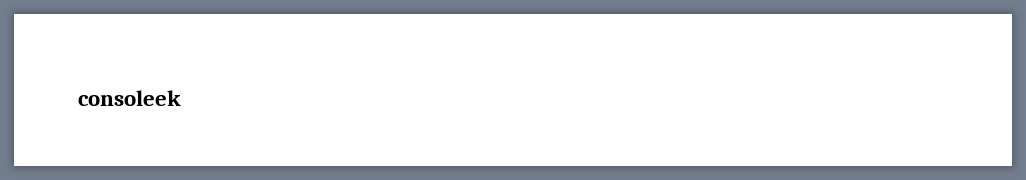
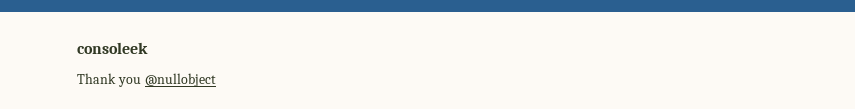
+ Thank you @nullobject

